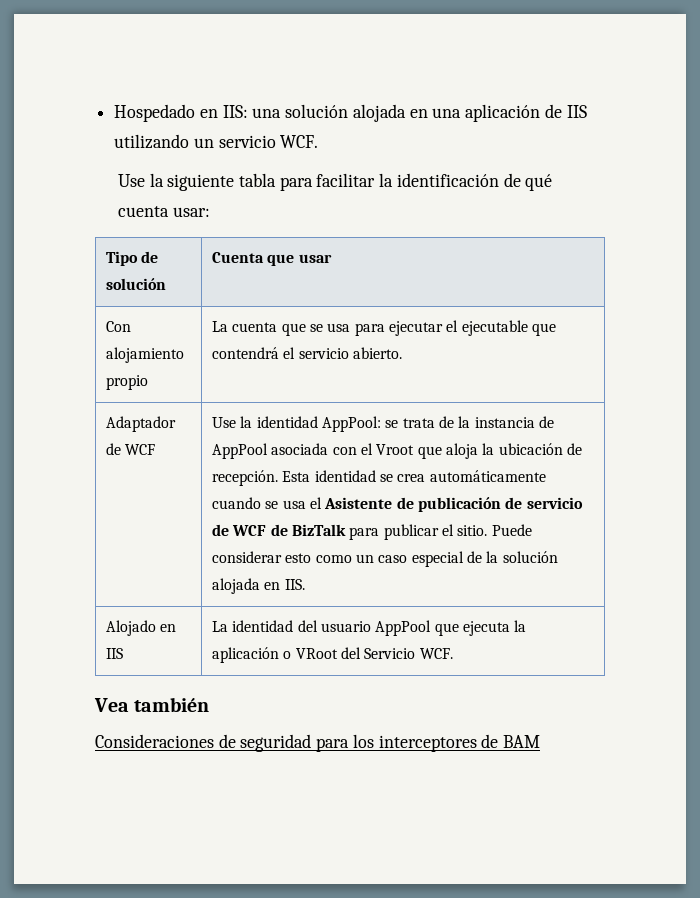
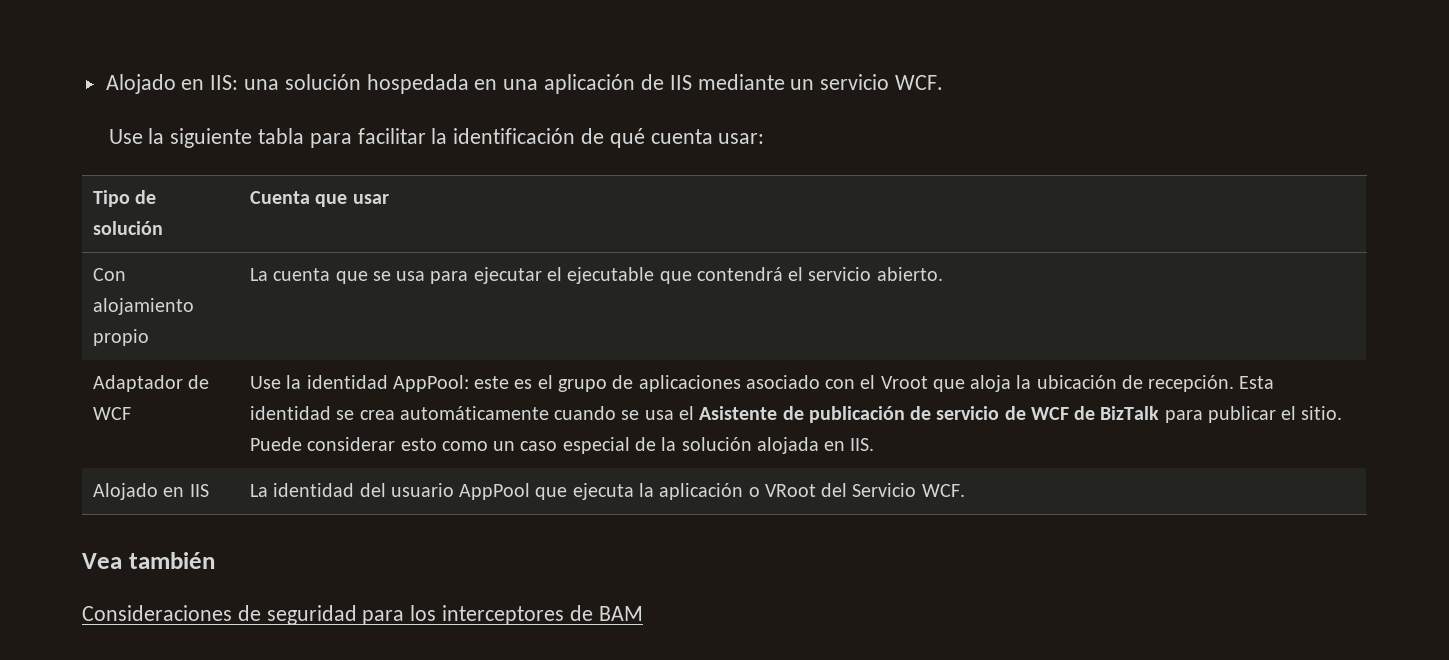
- Hospedado en IIS: una solución alojada en una aplicación de IIS utilizando un servicio WCF.
+ Alojado en IIS: una solución hospedada en una aplicación de IIS mediante un servicio WCF.
- Use la identidad AppPool: se trata de la instancia de AppPool asociada con el Vroot que aloja la ubicación de recepción.
+ Use la identidad AppPool: este es el grupo de aplicaciones asociado con el Vroot que aloja la ubicación de recepción.

